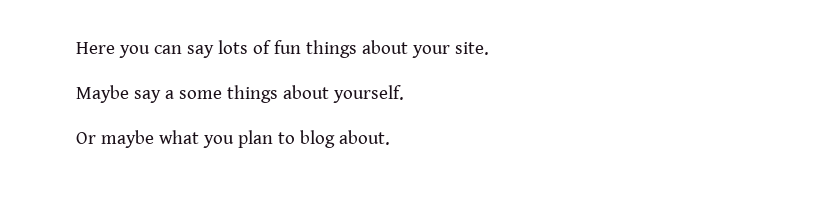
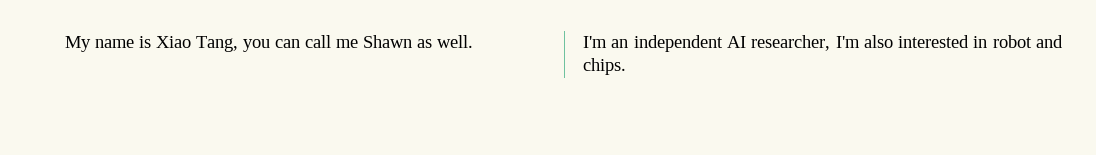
- Here you can say lots of fun things about your site.
- Maybe say a some things about yourself.
- Or maybe what you plan to blog about.
+ My name is Xiao Tang, you can call me Shawn as well.
+ I'm an independent AI researcher, I'm also interested in robot and chips.

